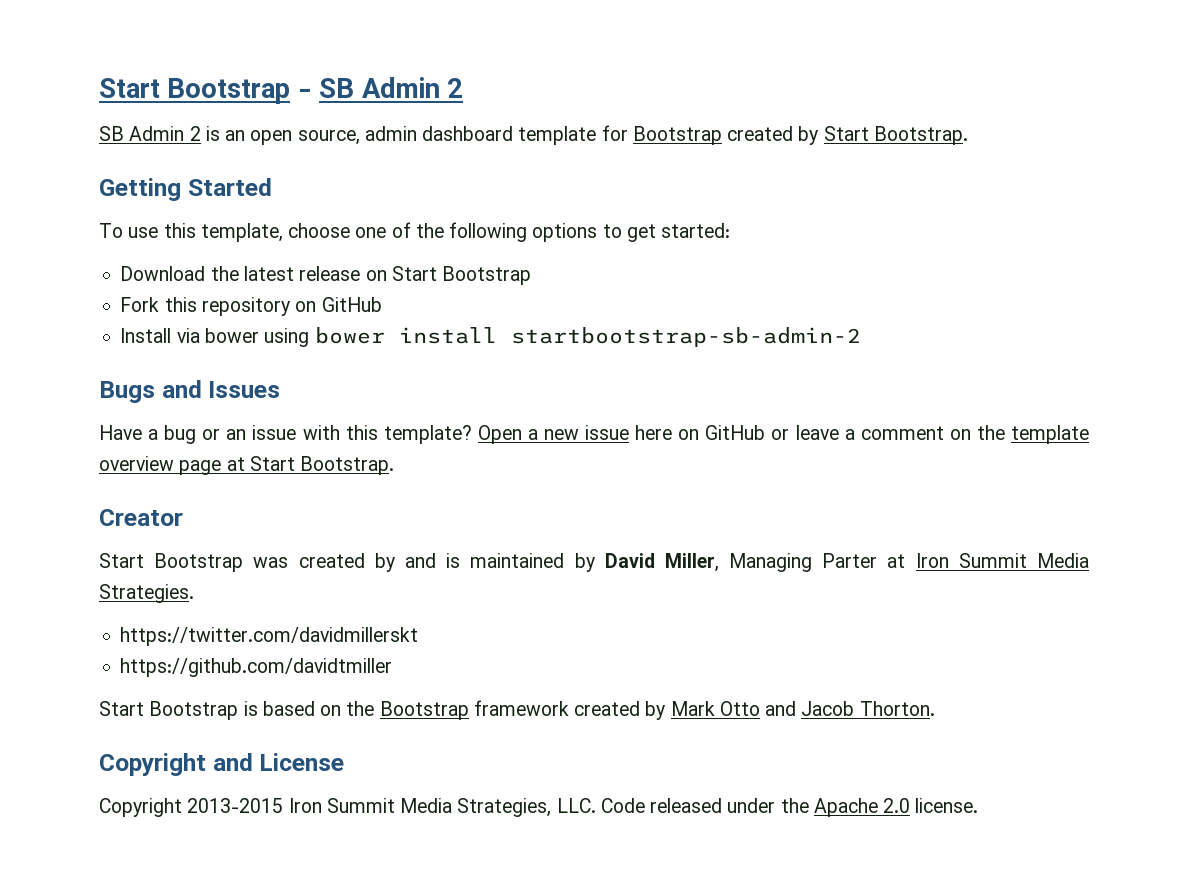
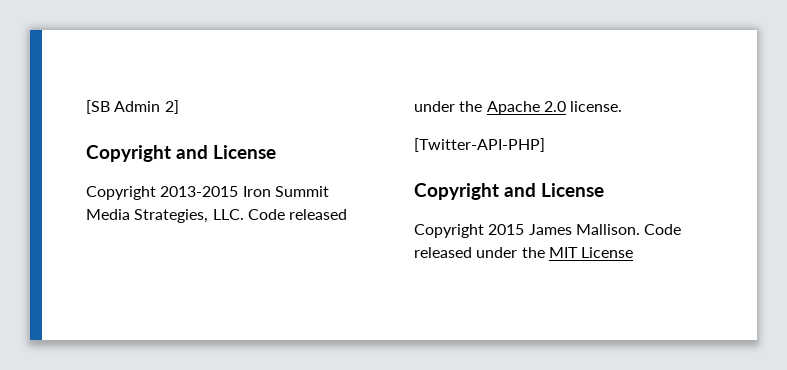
- Start Bootstrap - SB Admin 2
- SB Admin 2 is an open source, admin dashboard template for Bootstrap created by Start Bootstrap.
- Getting Started
- To use this template, choose one of the following options to get started:
- Download the latest release on Start Bootstrap
- Fork this repository on GitHub
- Install via bower using bower install startbootstrap-sb-admin-2
- Bugs and Issues
- Have a bug or an issue with this template? Open a new issue here on GitHub or leave a comment on the template overview page at Start Bootstrap.
- Creator
- Start Bootstrap was created by and is maintained by David Miller, Managing Parter at Iron Summit Media Strategies.
- https://twitter.com/davidmillerskt
- https://github.com/davidtmiller
- Start Bootstrap is based on the Bootstrap framework created by Mark Otto and Jacob Thorton.
+ [SB Admin 2]
+ [Twitter-API-PHP]
+ Copyright and License
+ Copyright 2015 James Mallison. Code released under the MIT License

